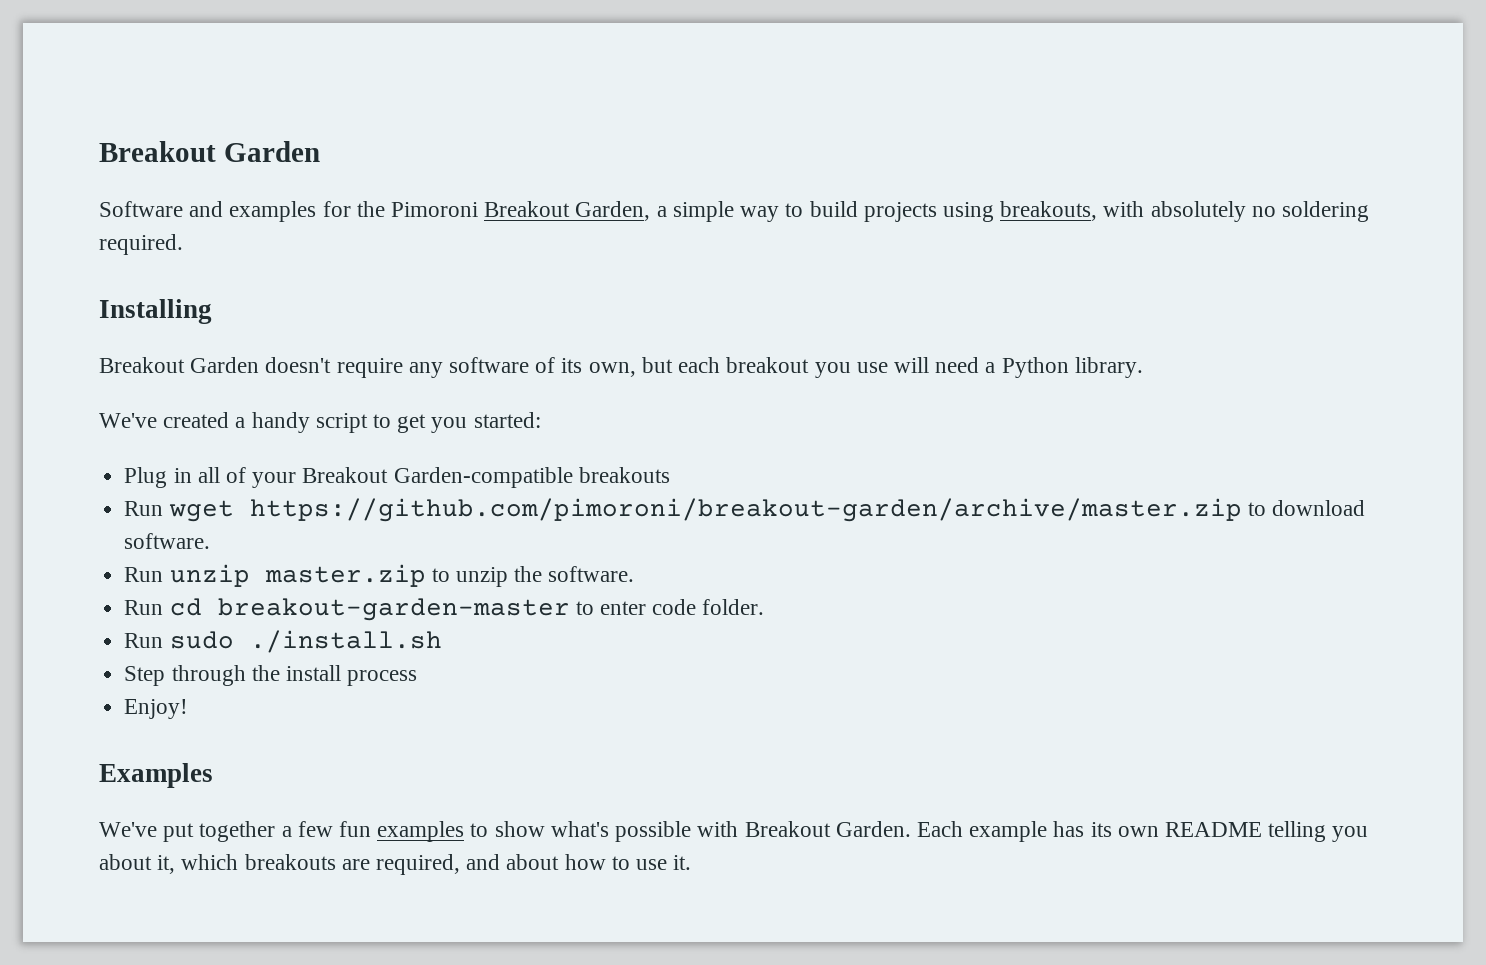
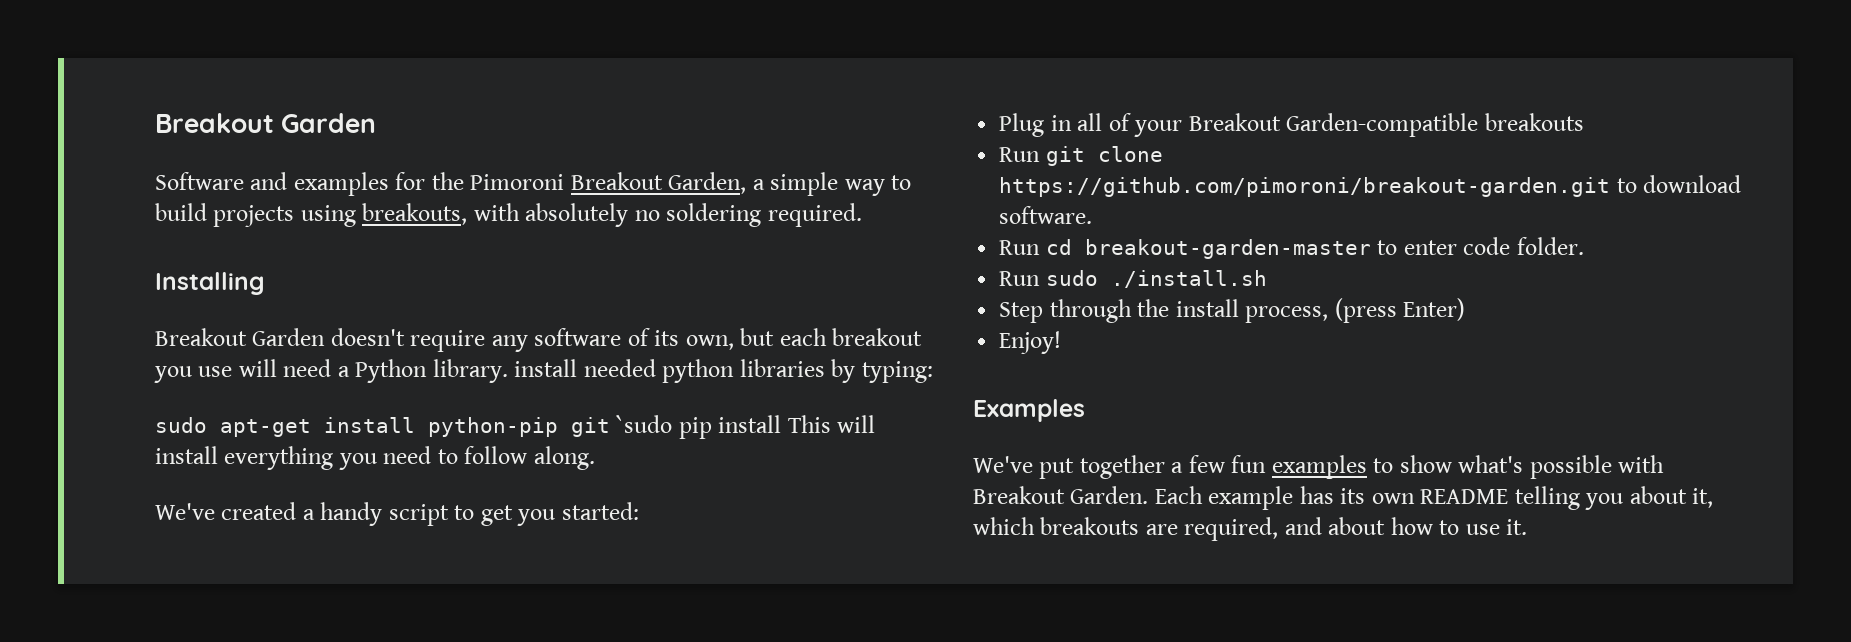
- Breakout Garden doesn't require any software of its own, but each breakout you use will need a Python library.
+ Breakout Garden doesn't require any software of its own, but each breakout you use will need a Python library. install needed python libraries by typing:
+ sudo apt-get install python-pip git `sudo pip install This will install everything you need to follow along.
- Run wget https://github.com/pimoroni/breakout-garden/archive/master.zip to download software.
+ Run git clone https://github.com/pimoroni/breakout-garden.git to download software.
- Run unzip master.zip to unzip the software.
- Step through the install process
+ Step through the install process, (press Enter)

